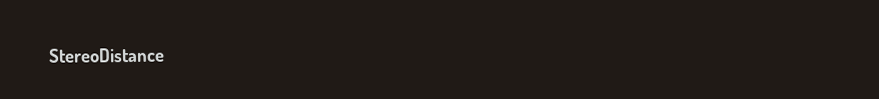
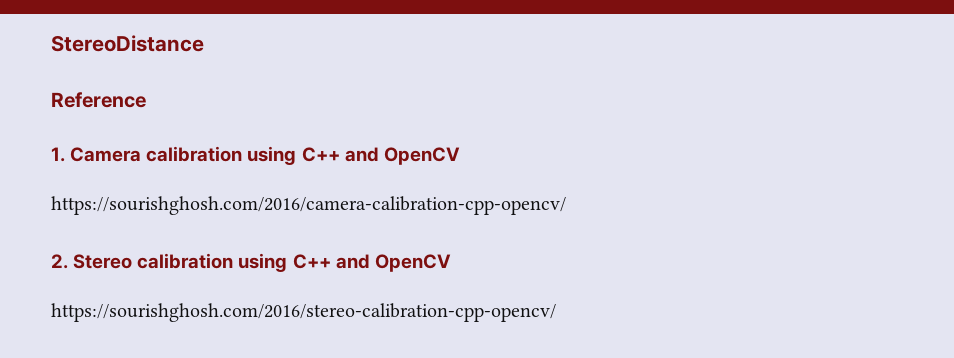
+ Reference
+ 1. Camera calibration using C++ and OpenCV
+ https://sourishghosh.com/2016/camera-calibration-cpp-opencv/
+ 2. Stereo calibration using C++ and OpenCV
+ https://sourishghosh.com/2016/stereo-calibration-cpp-opencv/

